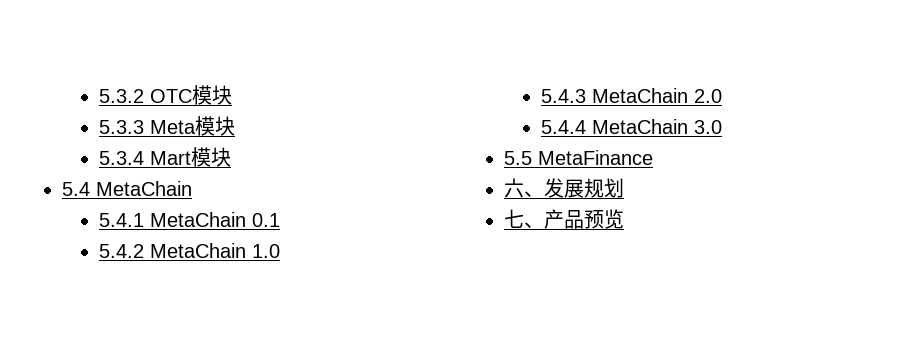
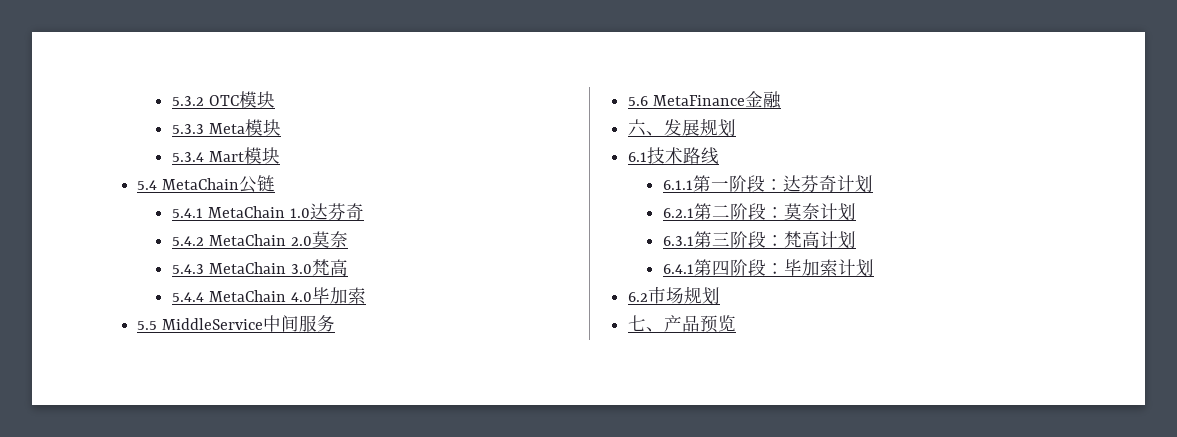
- 5.4 MetaChain
+ 5.4 MetaChain公链
- 5.4.1 MetaChain 0.1
+ 5.4.1 MetaChain 1.0达芬奇
- 5.4.2 MetaChain 1.0
+ 5.4.2 MetaChain 2.0莫奈
- 5.4.3 MetaChain 2.0
+ 5.4.3 MetaChain 3.0梵高
- 5.4.4 MetaChain 3.0
+ 5.4.4 MetaChain 4.0毕加索
- 5.5 MetaFinance
+ 5.5 MiddleService中间服务
+ 5.6 MetaFinance金融
+ 6.1技术路线
+ 6.1.1第一阶段：达芬奇计划
+ 6.2.1第二阶段：莫奈计划
+ 6.3.1第三阶段：梵高计划
+ 6.4.1第四阶段：毕加索计划
+ 6.2市场规划

